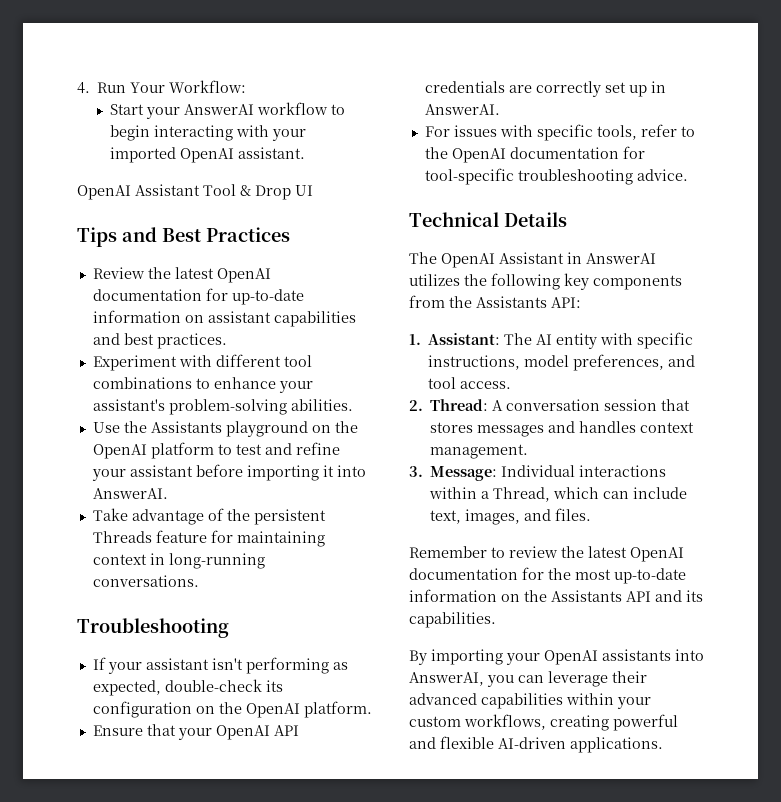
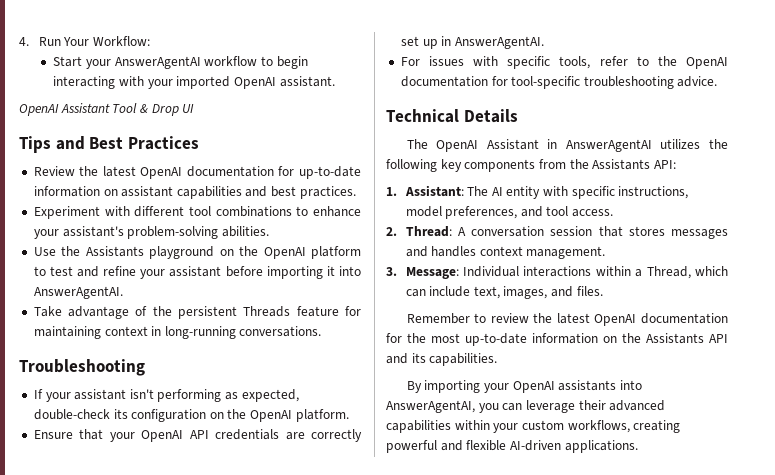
- Start your AnswerAI workflow to begin interacting with your imported OpenAI assistant.
+ Start your AnswerAgentAI workflow to begin interacting with your imported OpenAI assistant.
- Use the Assistants playground on the OpenAI platform to test and refine your assistant before importing it into AnswerAI.
+ Use the Assistants playground on the OpenAI platform to test and refine your assistant before importing it into AnswerAgentAI.
- Ensure that your OpenAI API credentials are correctly set up in AnswerAI.
+ Ensure that your OpenAI API credentials are correctly set up in AnswerAgentAI.
- The OpenAI Assistant in AnswerAI utilizes the following key components from the Assistants API:
+ The OpenAI Assistant in AnswerAgentAI utilizes the following key components from the Assistants API:
- By importing your OpenAI assistants into AnswerAI, you can leverage their advanced capabilities within your custom workflows, creating powerful and flexible AI-driven applications.
+ By importing your OpenAI assistants into AnswerAgentAI, you can leverage their advanced capabilities within your custom workflows, creating powerful and flexible AI-driven applications.

